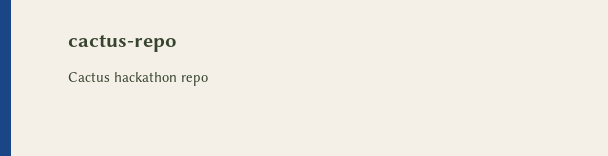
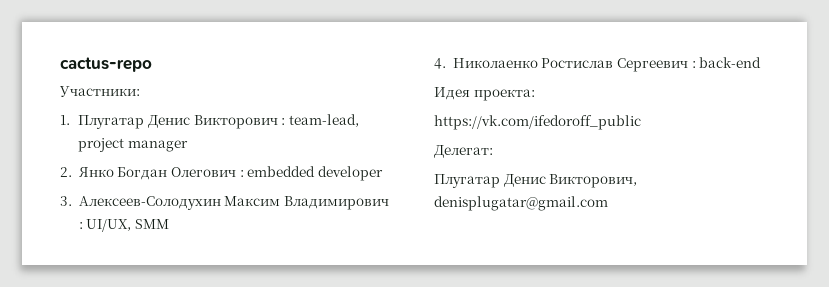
- Cactus hackathon repo
+ Участники:
+ 1. Плугатар Денис Викторович : team-lead, project manager
+ 2. Янко Богдан Олегович : embedded developer
+ 3. Алексеев-Солодухин Максим Владимирович : UI/UX, SMM
+ 4. Николаенко Ростислав Сергеевич : back-end
+ Идея проекта:
+ https://vk.com/ifedoroff_public
+ Делегат:
+ Плугатар Денис Викторович, denisplugatar@gmail.com

